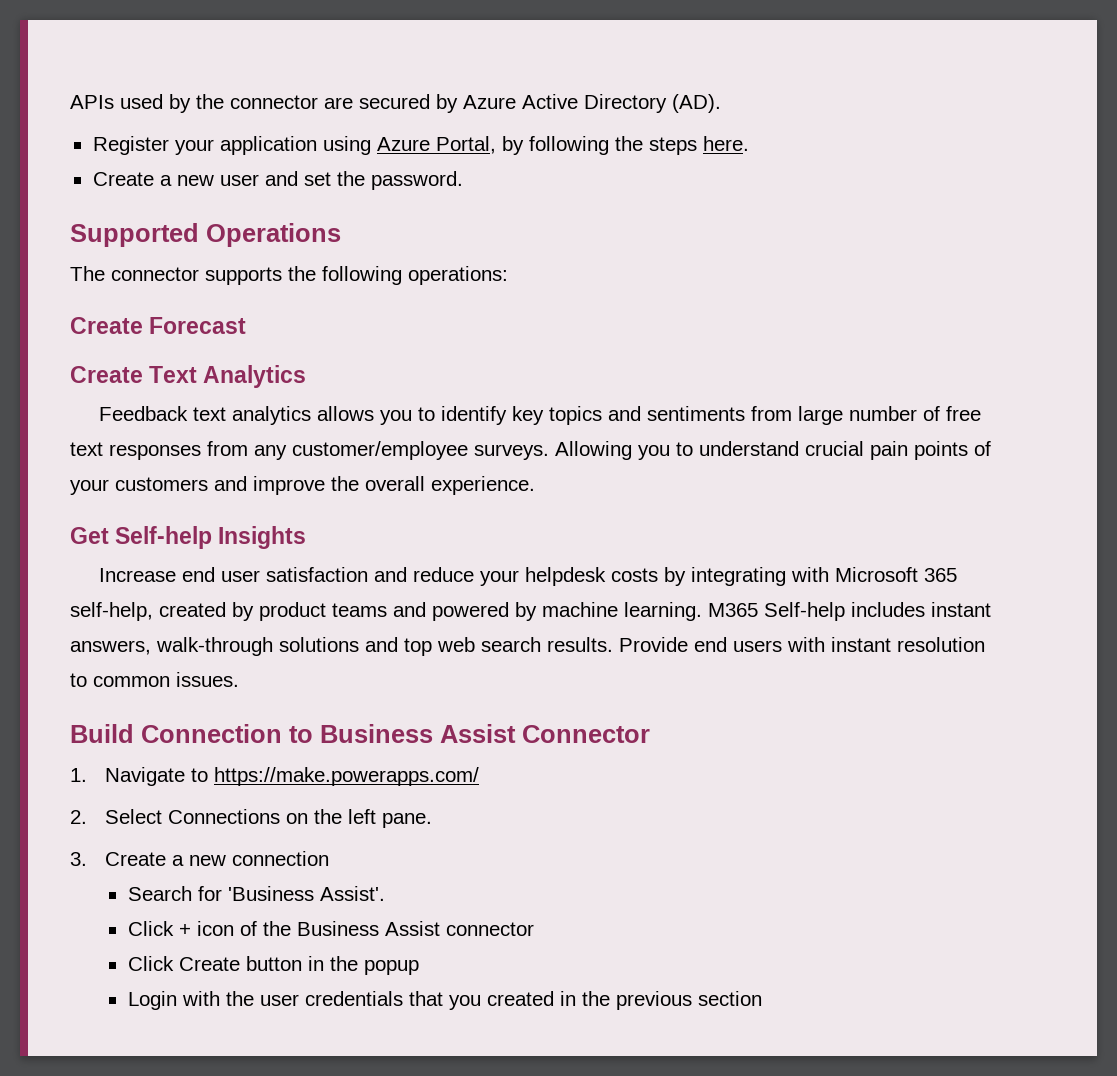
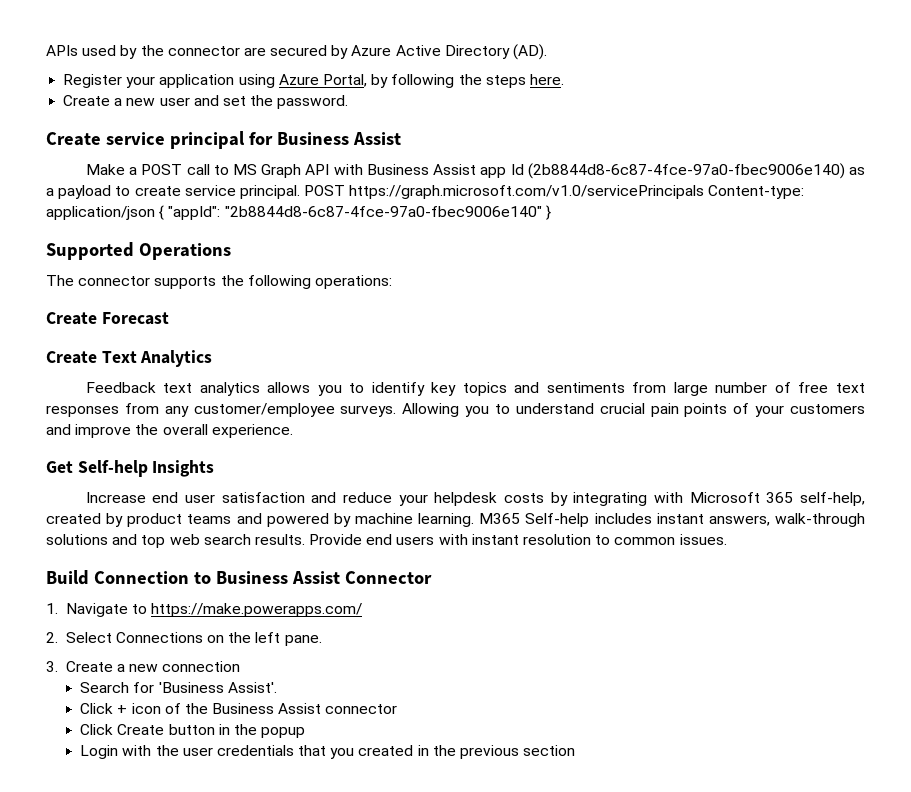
+ Create service principal for Business Assist
+ Make a POST call to MS Graph API with Business Assist app Id (2b8844d8-6c87-4fce-97a0-fbec9006e140) as a payload to create service principal. POST https://graph.microsoft.com/v1.0/servicePrincipals Content-type: application/json { "appId": "2b8844d8-6c87-4fce-97a0-fbec9006e140" }

